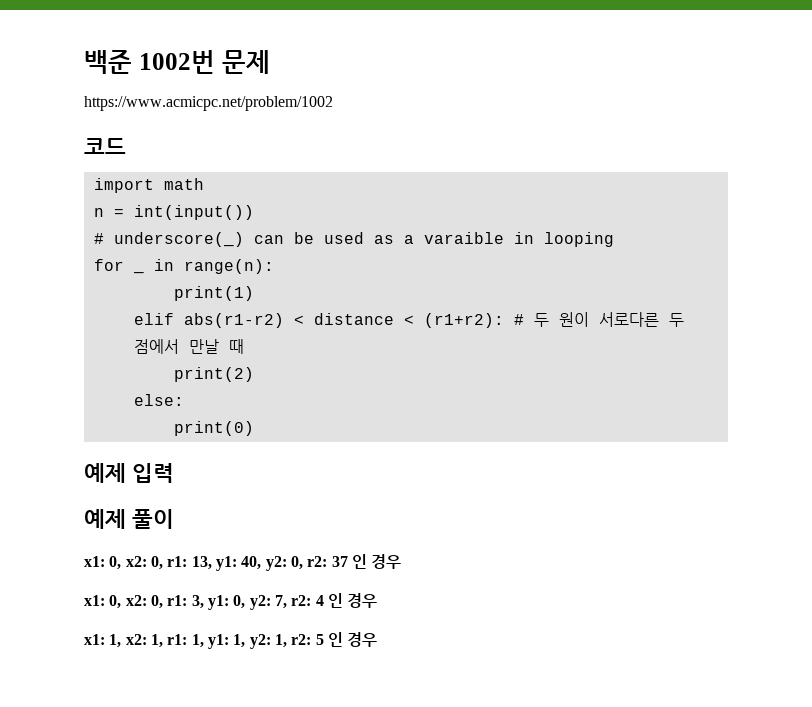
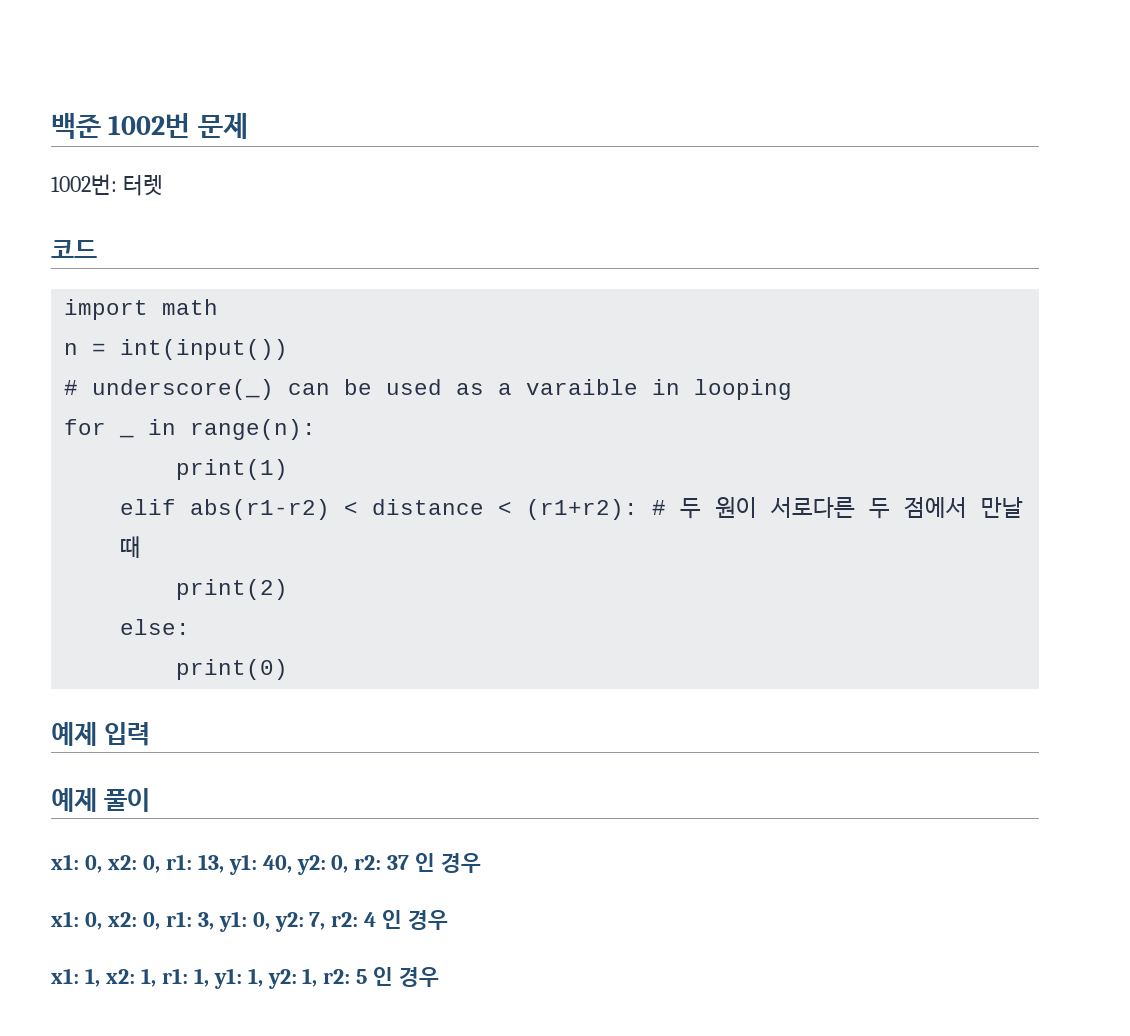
- https://www.acmicpc.net/problem/1002
+ 1002번: 터렛

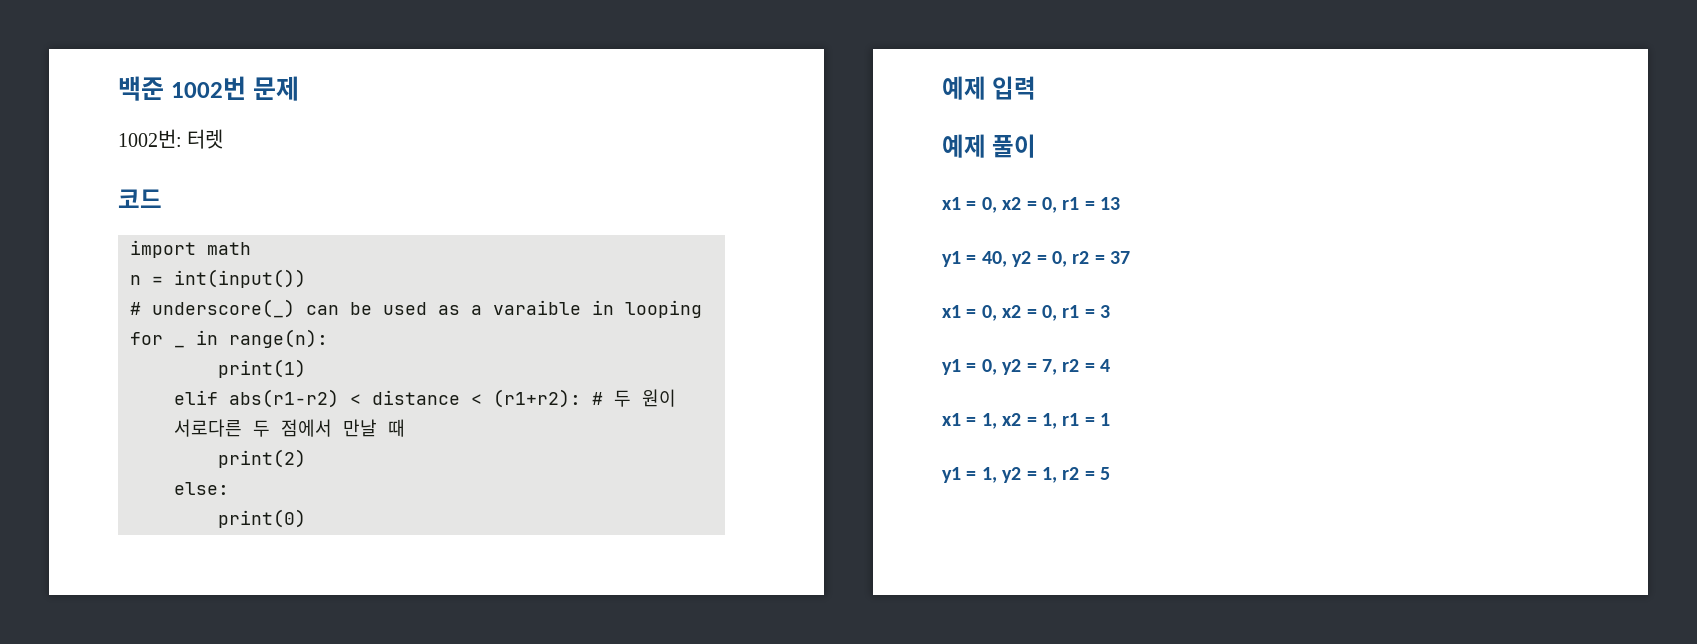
- x1: 0, x2: 0, r1: 13, y1: 40, y2: 0, r2: 37 인 경우
- x1: 0, x2: 0, r1: 3, y1: 0, y2: 7, r2: 4 인 경우
- x1: 1, x2: 1, r1: 1, y1: 1, y2: 1, r2: 5 인 경우
+ x1 = 0, x2 = 0, r1 = 13
+ y1 = 40, y2 = 0, r2 = 37
+ x1 = 0, x2 = 0, r1 = 3
+ y1 = 0, y2 = 7, r2 = 4
+ x1 = 1, x2 = 1, r1 = 1
+ y1 = 1, y2 = 1, r2 = 5

